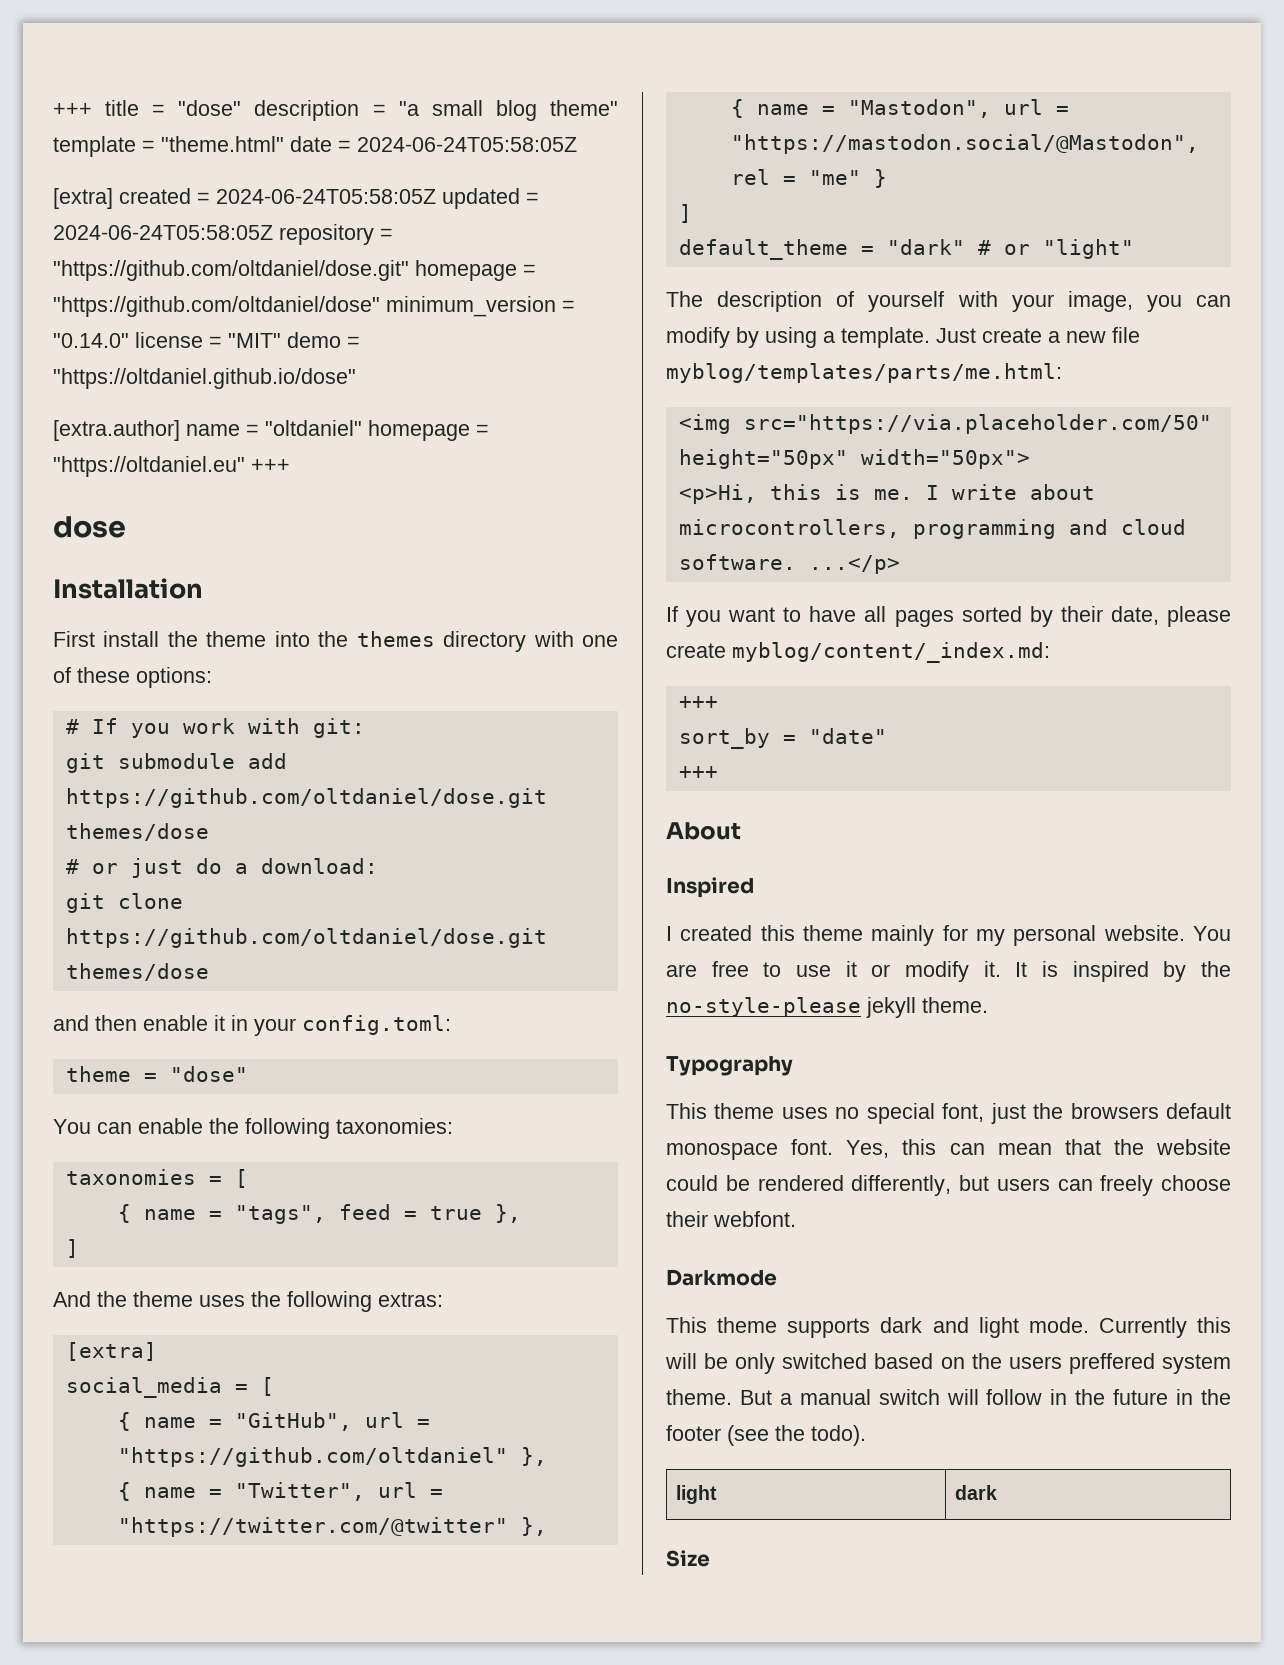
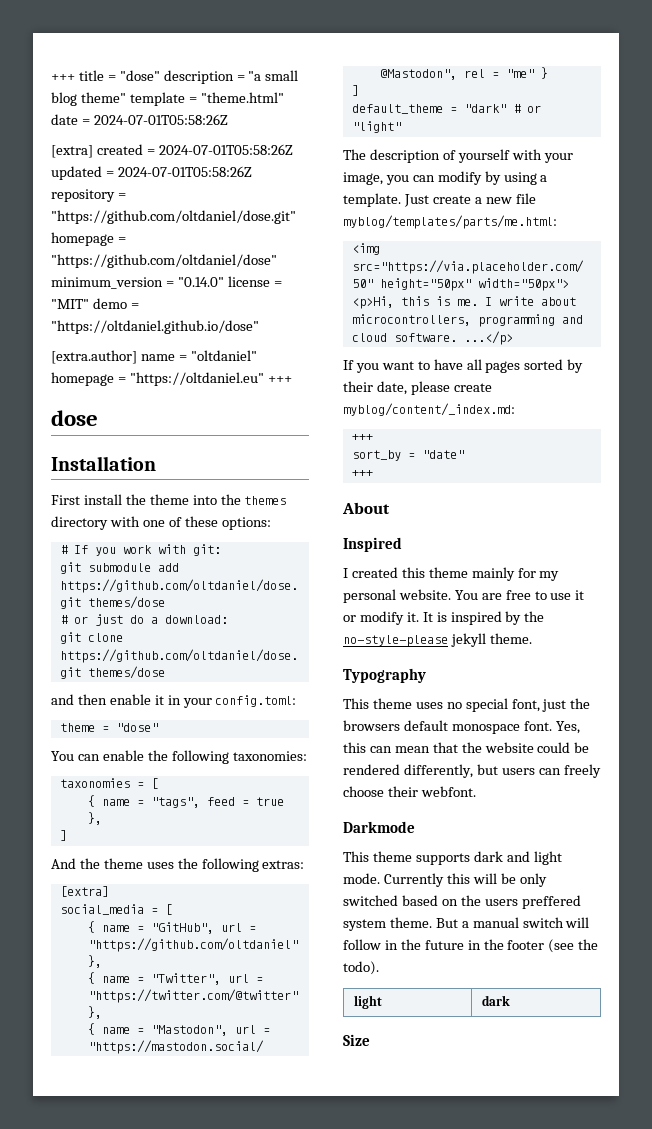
- +++ title = "dose" description = "a small blog theme" template = "theme.html" date = 2024-06-24T05:58:05Z
+ +++ title = "dose" description = "a small blog theme" template = "theme.html" date = 2024-07-01T05:58:26Z
- [extra] created = 2024-06-24T05:58:05Z updated = 2024-06-24T05:58:05Z repository = "https://github.com/oltdaniel/dose.git" homepage = "https://github.com/oltdaniel/dose" minimum_version = "0.14.0" license = "MIT" demo = "https://oltdaniel.github.io/dose"
+ [extra] created = 2024-07-01T05:58:26Z updated = 2024-07-01T05:58:26Z repository = "https://github.com/oltdaniel/dose.git" homepage = "https://github.com/oltdaniel/dose" minimum_version = "0.14.0" license = "MIT" demo = "https://oltdaniel.github.io/dose"

